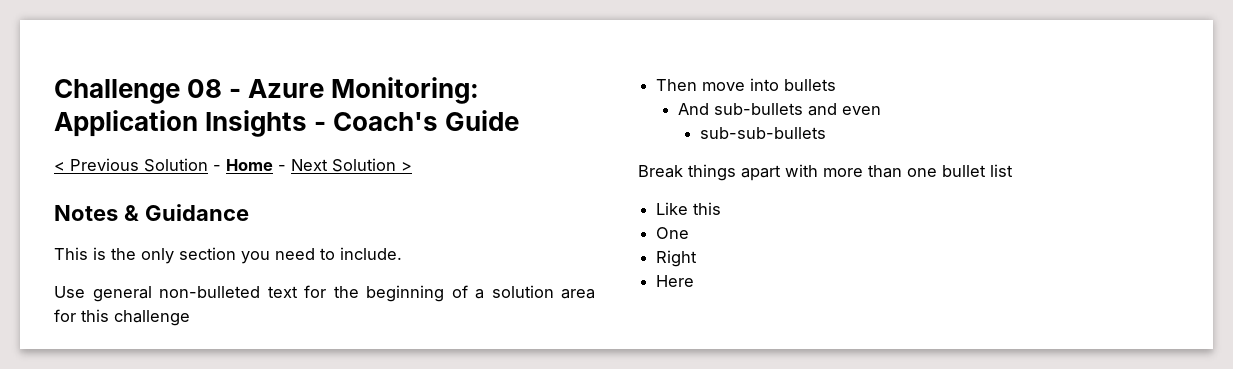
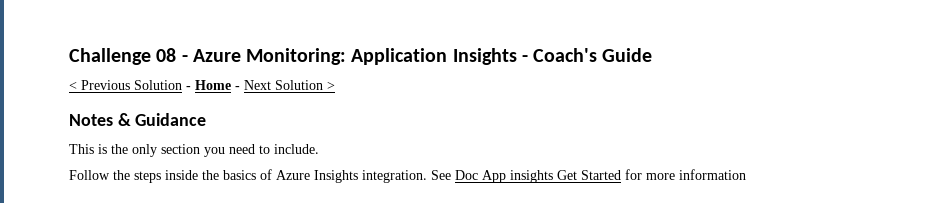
- Use general non-bulleted text for the beginning of a solution area for this challenge
- Then move into bullets
- And sub-bullets and even
- sub-sub-bullets
- Break things apart with more than one bullet list
- Like this
- One
- Right
- Here
+ Follow the steps inside the basics of Azure Insights integration. See Doc App insights Get Started for more information

